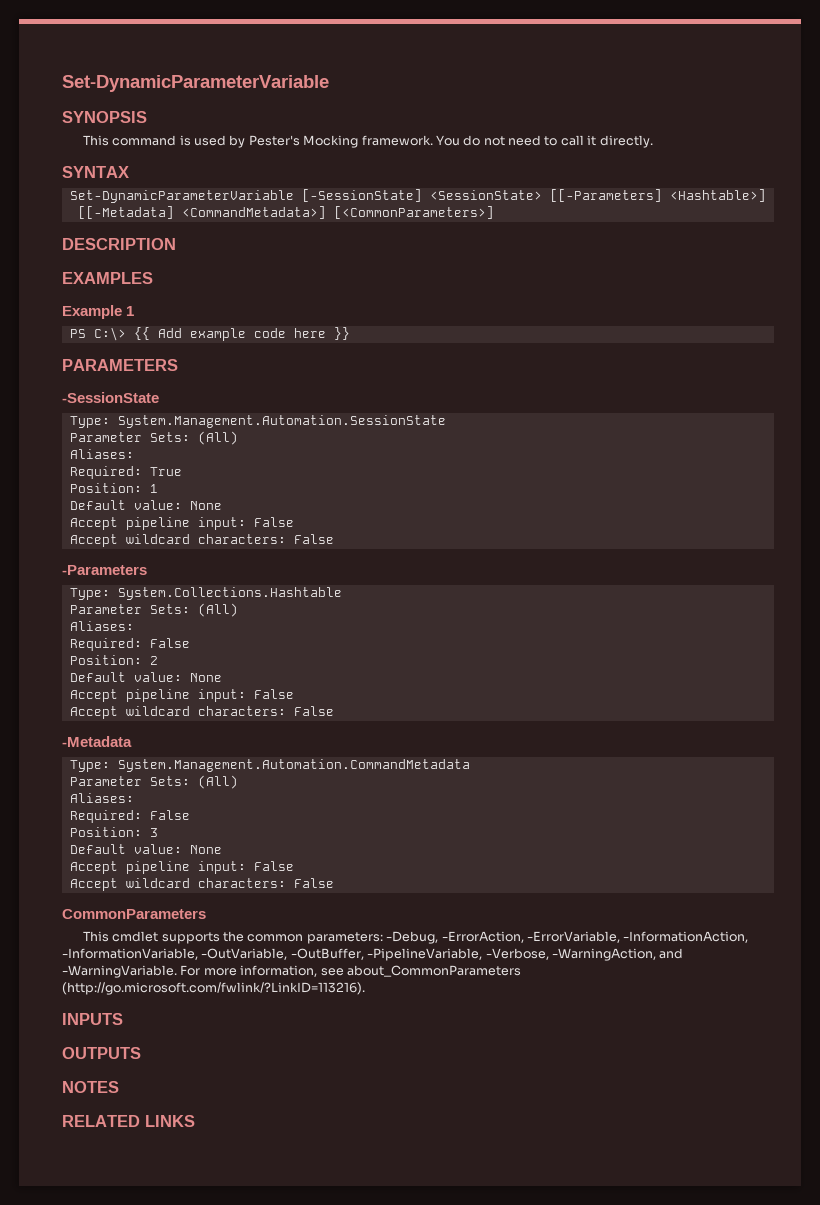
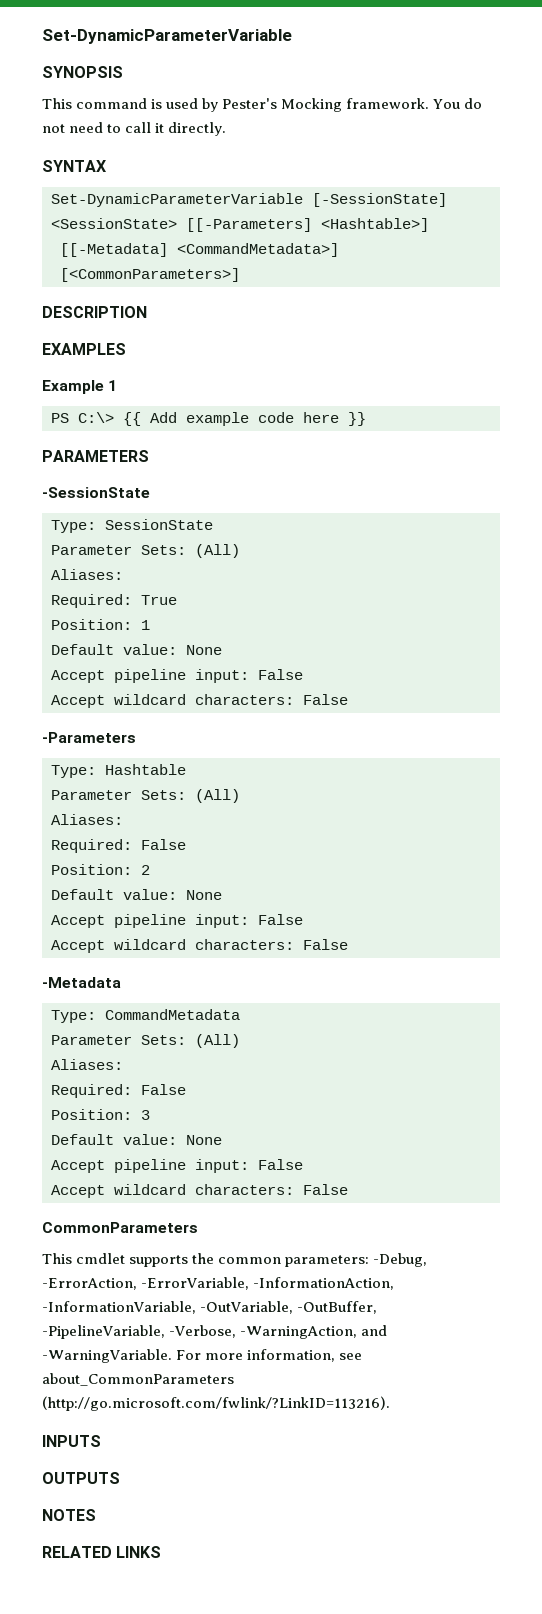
- Type: System.Management.Automation.SessionState
+ Type: SessionState
- Type: System.Collections.Hashtable
+ Type: Hashtable
- Type: System.Management.Automation.CommandMetadata
+ Type: CommandMetadata

